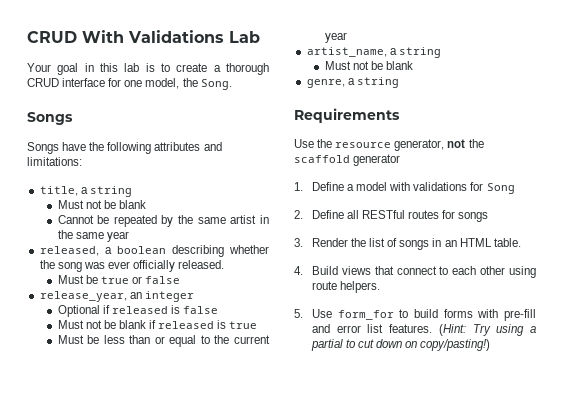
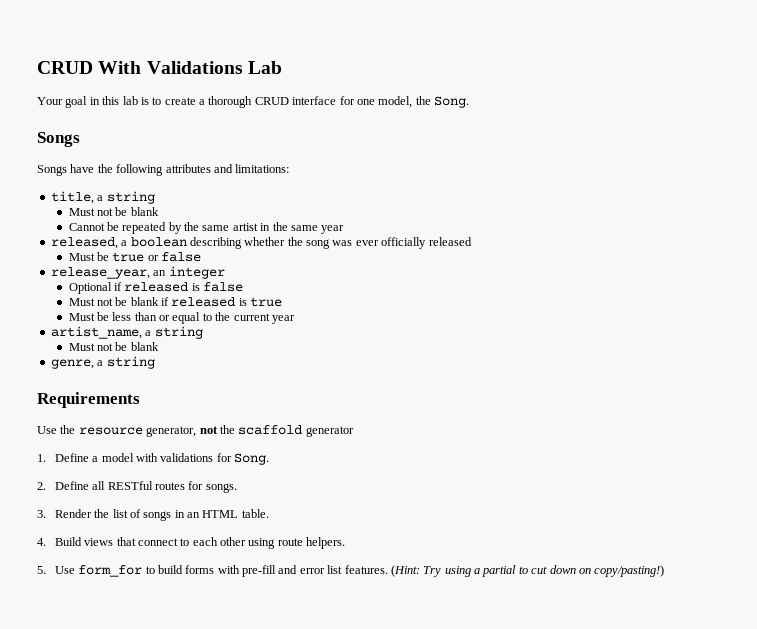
- released, a boolean describing whether the song was ever officially released.
+ released, a boolean describing whether the song was ever officially released
- 1. Define a model with validations for Song
+ 1. Define a model with validations for Song.
- 2. Define all RESTful routes for songs
+ 2. Define all RESTful routes for songs.

